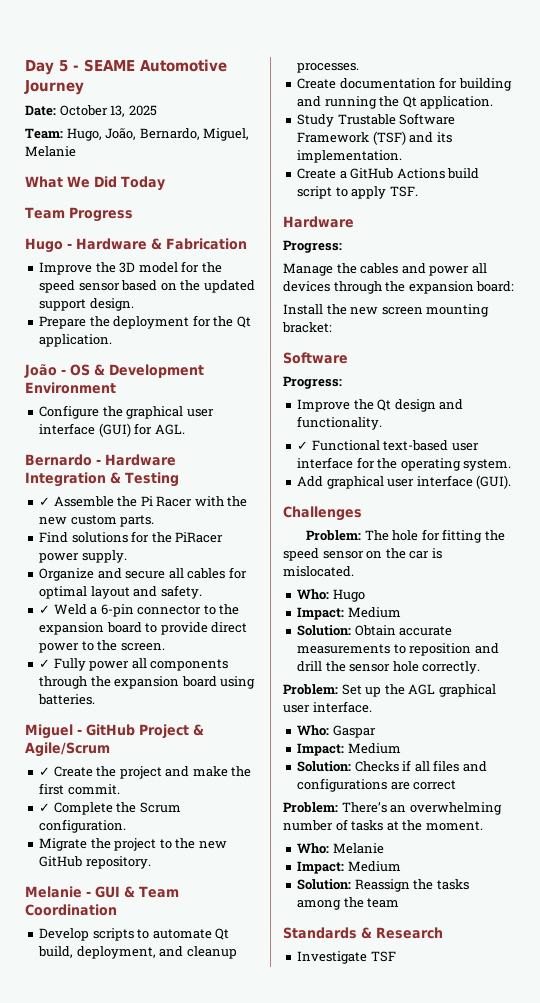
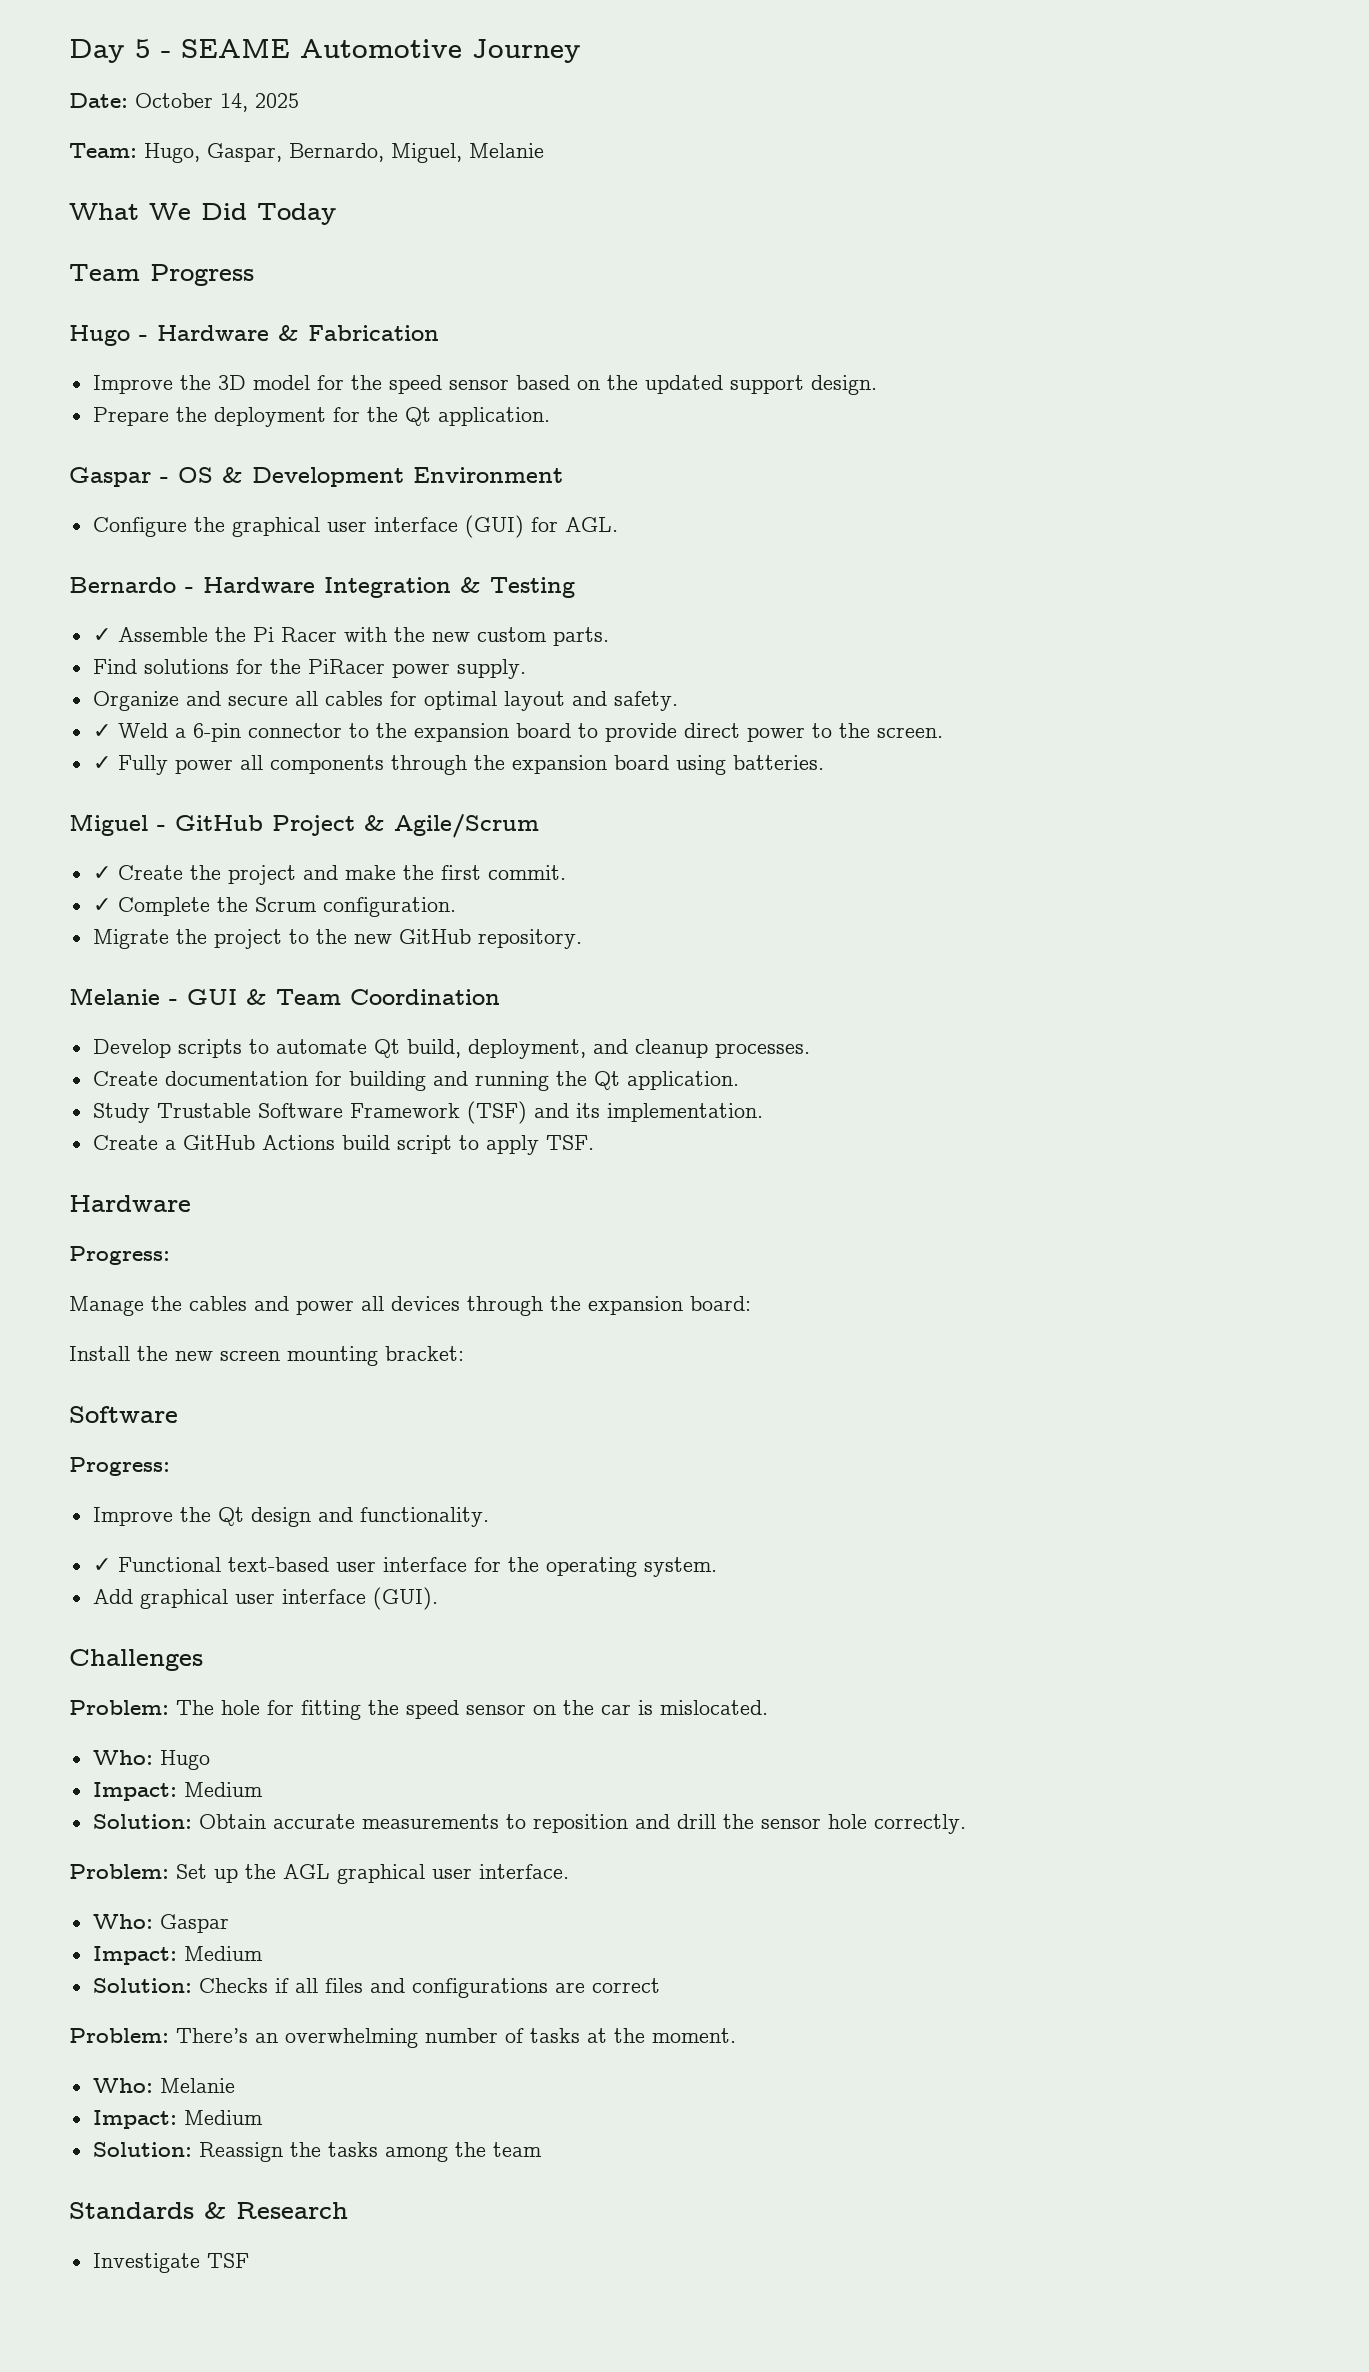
- Date: October 13, 2025
+ Date: October 14, 2025
- Team: Hugo, João, Bernardo, Miguel, Melanie
+ Team: Hugo, Gaspar, Bernardo, Miguel, Melanie
- João - OS & Development Environment
+ Gaspar - OS & Development Environment

